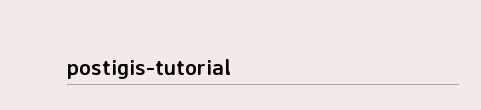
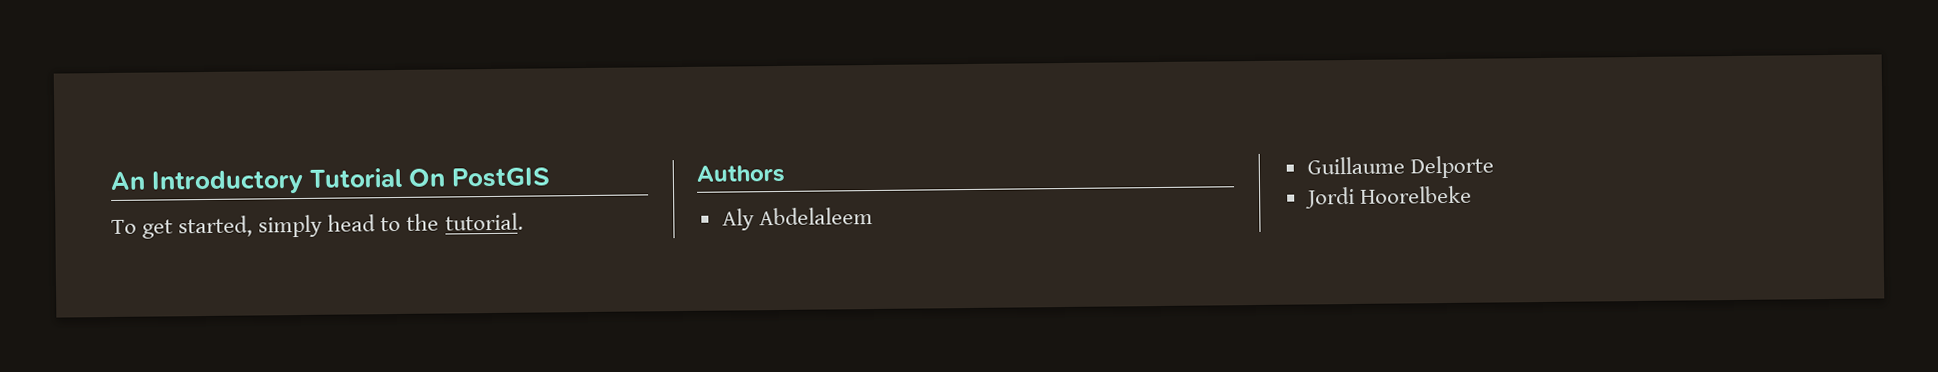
- postigis-tutorial
+ An Introductory Tutorial On PostGIS
+ To get started, simply head to the tutorial.
+ Authors
+ Aly Abdelaleem
+ Guillaume Delporte
+ Jordi Hoorelbeke

